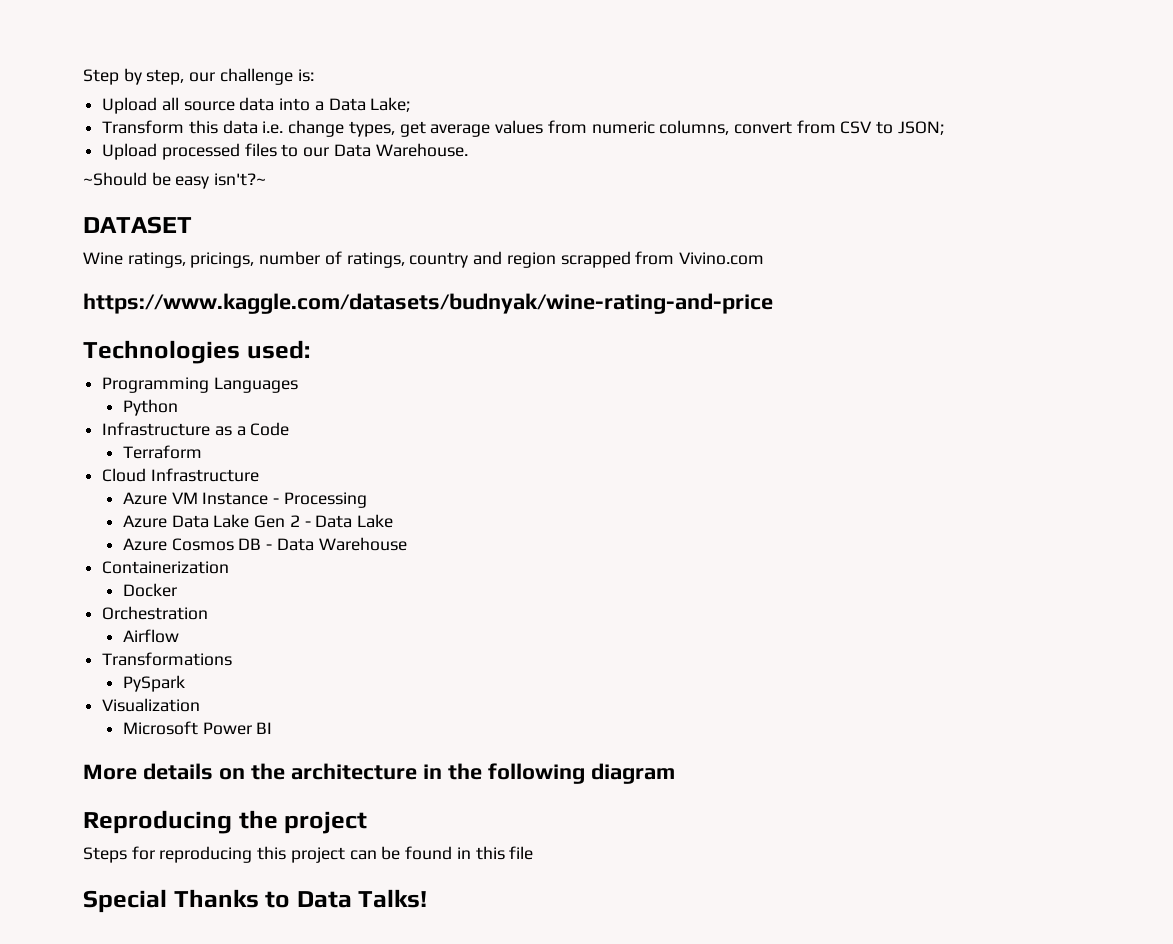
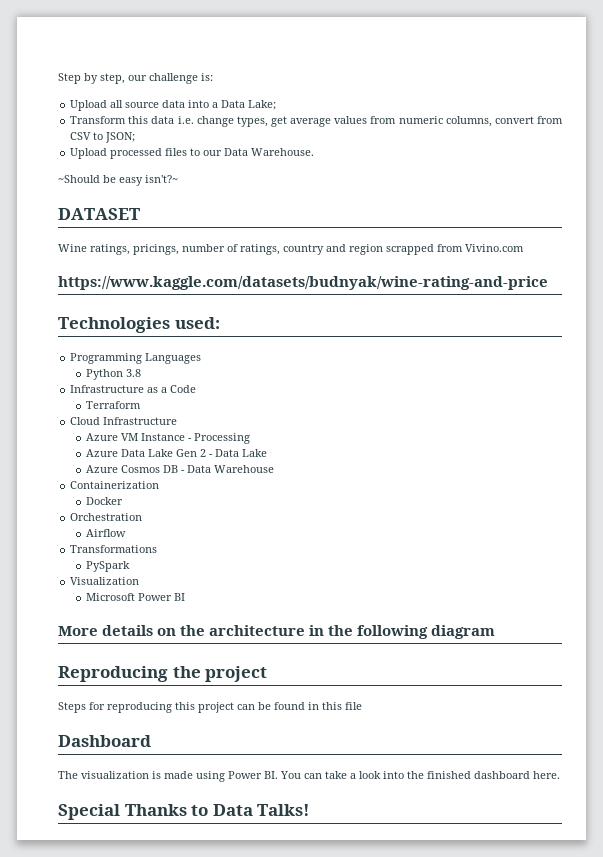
- Python
+ Python 3.8
+ Dashboard
+ The visualization is made using Power BI. You can take a look into the finished dashboard here.

